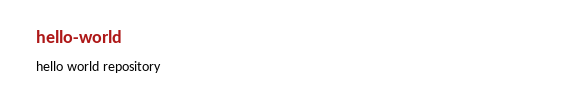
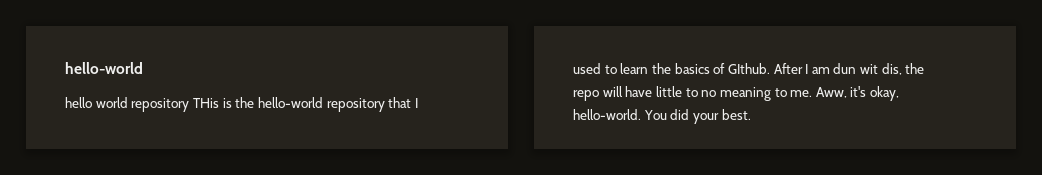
- hello world repository
+ hello world repository THis is the hello-world repository that I used to learn the basics of GIthub. After I am dun wit dis, the repo will have little to no meaning to me. Aww, it's okay, hello-world. You did your best.

